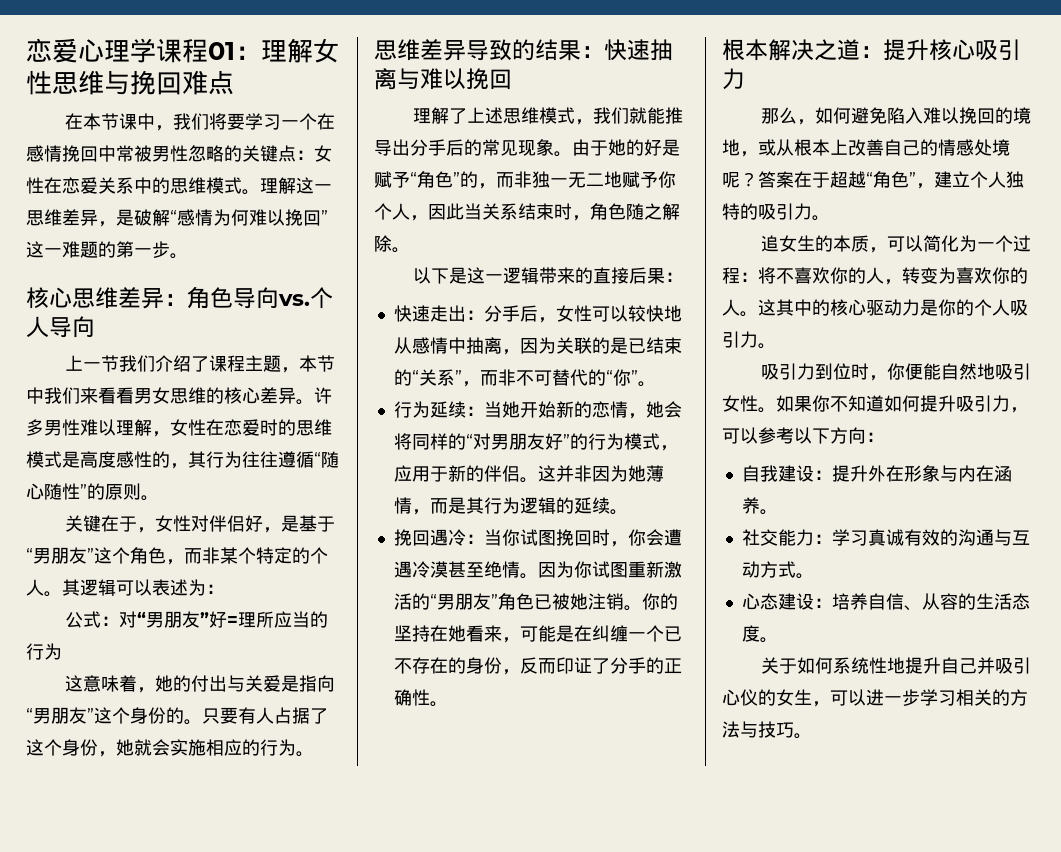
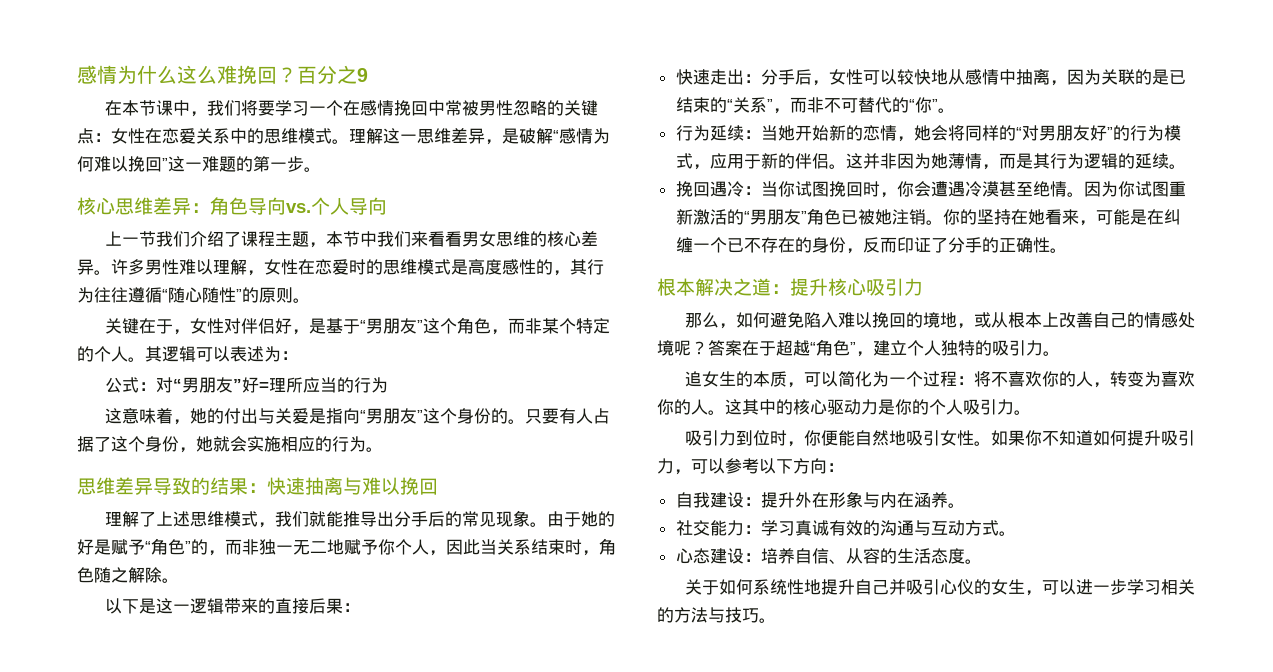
- 恋爱心理学课程01：理解女性思维与挽回难点
+ 感情为什么这么难挽回？百分之9

